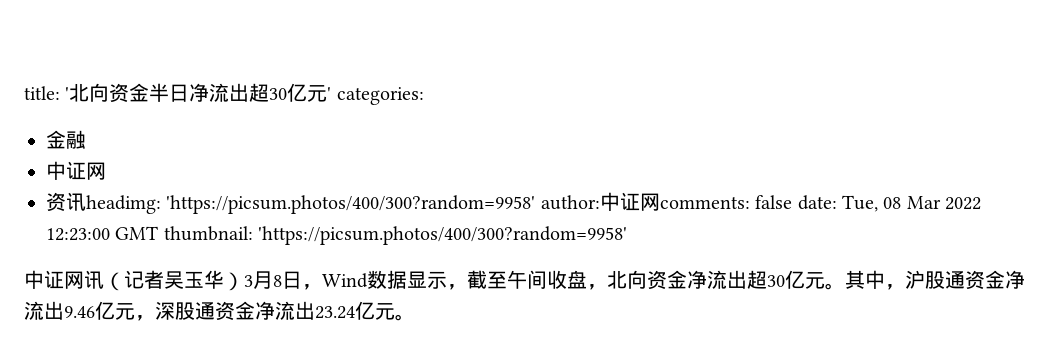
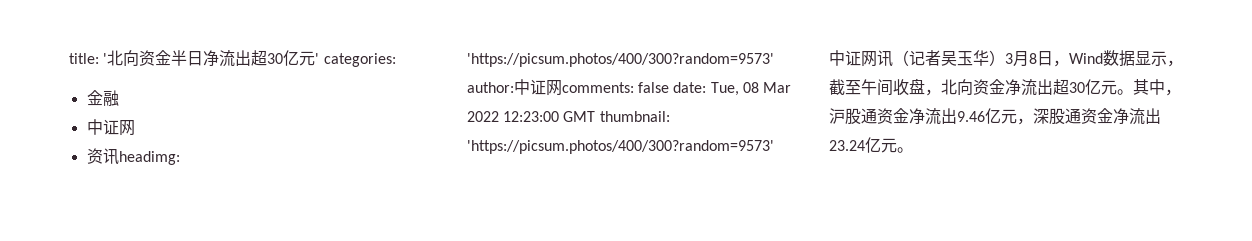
- 资讯headimg: 'https://picsum.photos/400/300?random=9958' author:中证网comments: false date: Tue, 08 Mar 2022 12:23:00 GMT thumbnail: 'https://picsum.photos/400/300?random=9958'
+ 资讯headimg: 'https://picsum.photos/400/300?random=9573' author:中证网comments: false date: Tue, 08 Mar 2022 12:23:00 GMT thumbnail: 'https://picsum.photos/400/300?random=9573'

